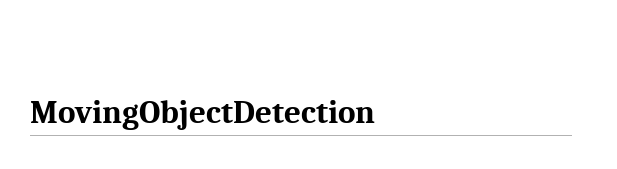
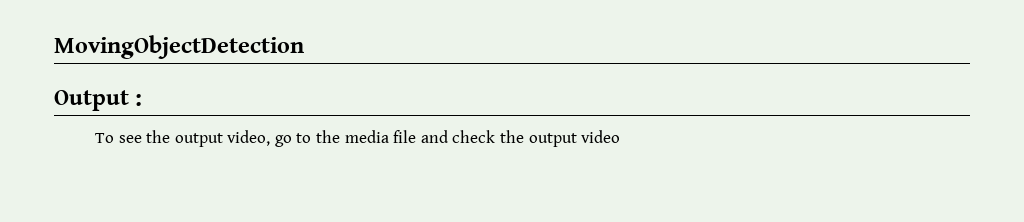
+ Output :
+ To see the output video, go to the media file and check the output video

